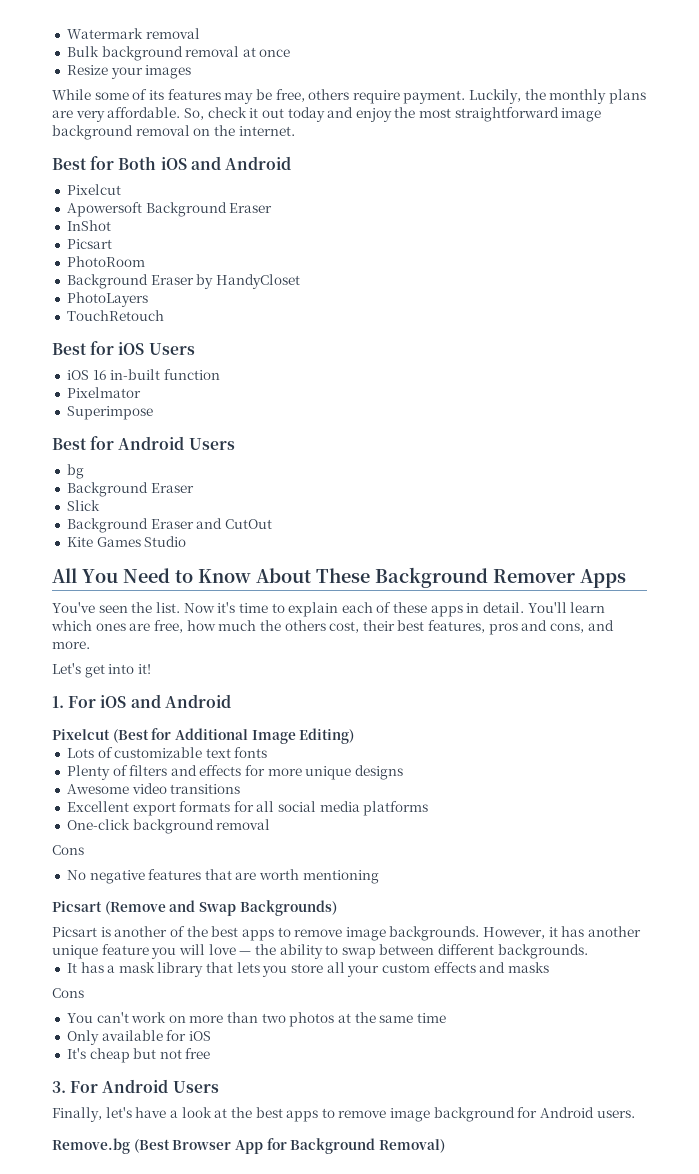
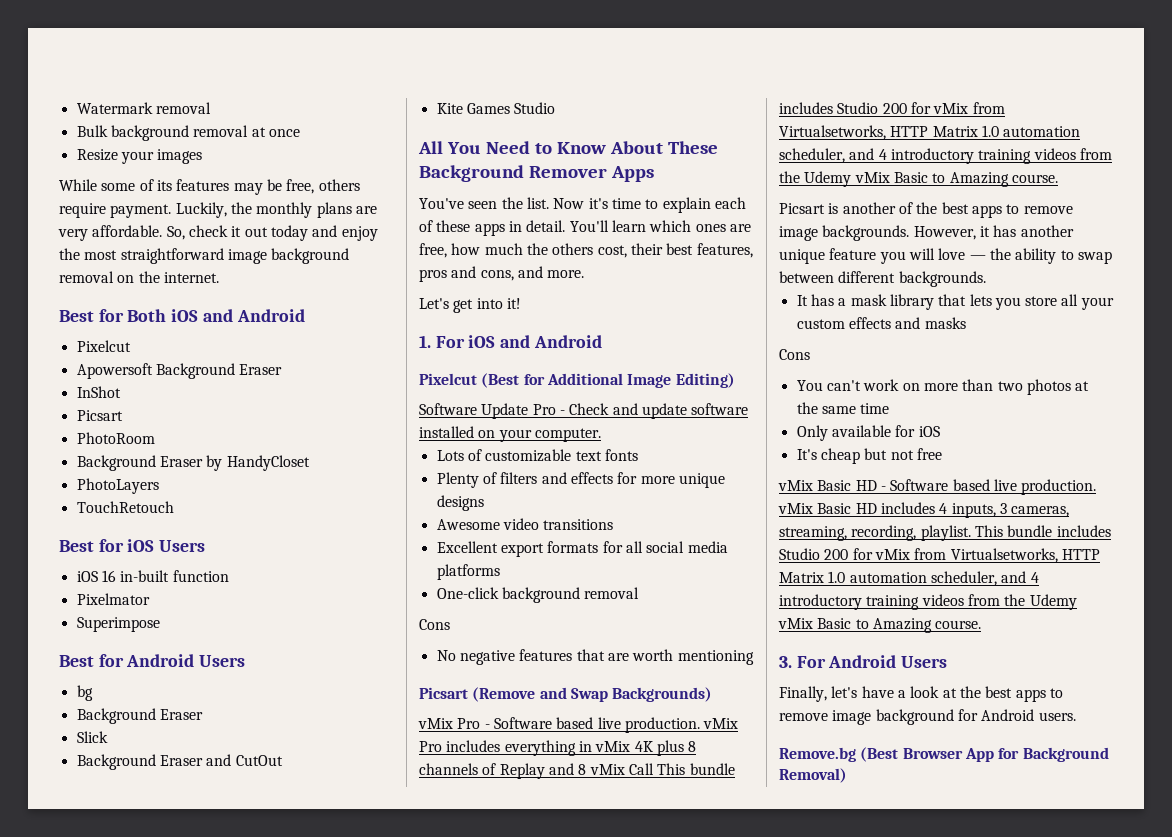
+ Software Update Pro - Check and update software installed on your computer.
+ vMix Pro - Software based live production. vMix Pro includes everything in vMix 4K plus 8 channels of Replay and 8 vMix Call This bundle includes Studio 200 for vMix from Virtualsetworks, HTTP Matrix 1.0 automation scheduler, and 4 introductory training videos from the Udemy vMix Basic to Amazing course.
+ vMix Basic HD - Software based live production. vMix Basic HD includes 4 inputs, 3 cameras, streaming, recording, playlist. This bundle includes Studio 200 for vMix from Virtualsetworks, HTTP Matrix 1.0 automation scheduler, and 4 introductory training videos from the Udemy vMix Basic to Amazing course.

